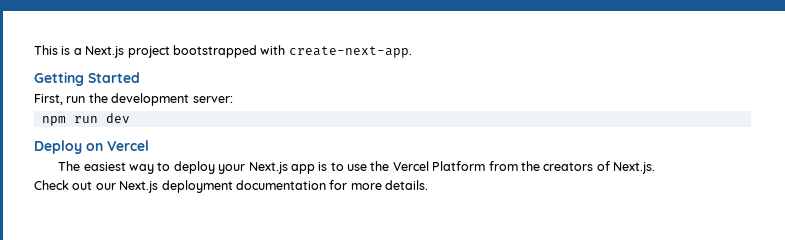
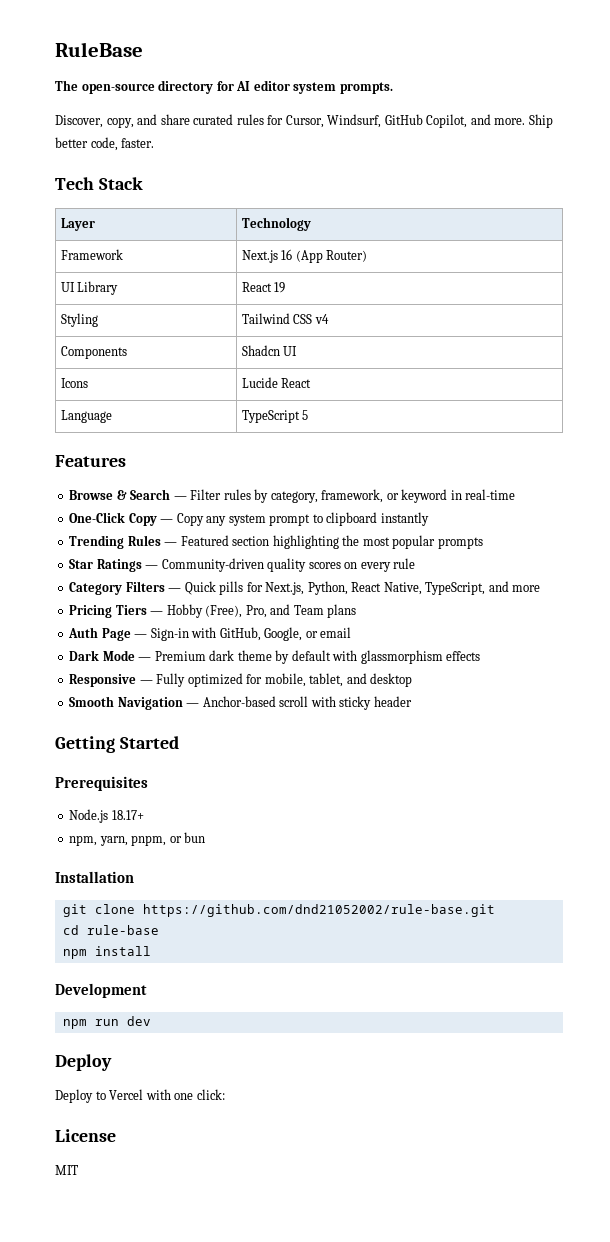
- This is a Next.js project bootstrapped with create-next-app.
+ RuleBase
+ The open-source directory for AI editor system prompts.
+ Discover, copy, and share curated rules for Cursor, Windsurf, GitHub Copilot, and more. Ship better code, faster.
+ Tech Stack
+ Layer | Technology
+ Framework | Next.js 16 (App Router)
+ UI Library | React 19
+ Styling | Tailwind CSS v4
+ Components | Shadcn UI
+ Icons | Lucide React
+ Language | TypeScript 5
+ Features
+ Browse & Search — Filter rules by category, framework, or keyword in real-time
+ One-Click Copy — Copy any system prompt to clipboard instantly
+ Trending Rules — Featured section highlighting the most popular prompts
+ Star Ratings — Community-driven quality scores on every rule
+ Category Filters — Quick pills for Next.js, Python, React Native, TypeScript, and more
+ Pricing Tiers — Hobby (Free), Pro, and Team plans
+ Auth Page — Sign-in with GitHub, Google, or email
+ Dark Mode — Premium dark theme by default with glassmorphism effects
+ Responsive — Fully optimized for mobile, tablet, and desktop
+ Smooth Navigation — Anchor-based scroll with sticky header
  Getting Started
- First, run the development server:
+ Prerequisites
+ Node.js 18.17+
+ npm, yarn, pnpm, or bun
+ Installation
+ git clone https://github.com/dnd21052002/rule-base.git
+ cd rule-base
+ npm install
+ Development
  npm run dev
- Deploy on Vercel
- The easiest way to deploy your Next.js app is to use the Vercel Platform from the creators of Next.js.
- Check out our Next.js deployment documentation for more details.
+ Deploy
+ Deploy to Vercel with one click:
+ License
+ MIT

